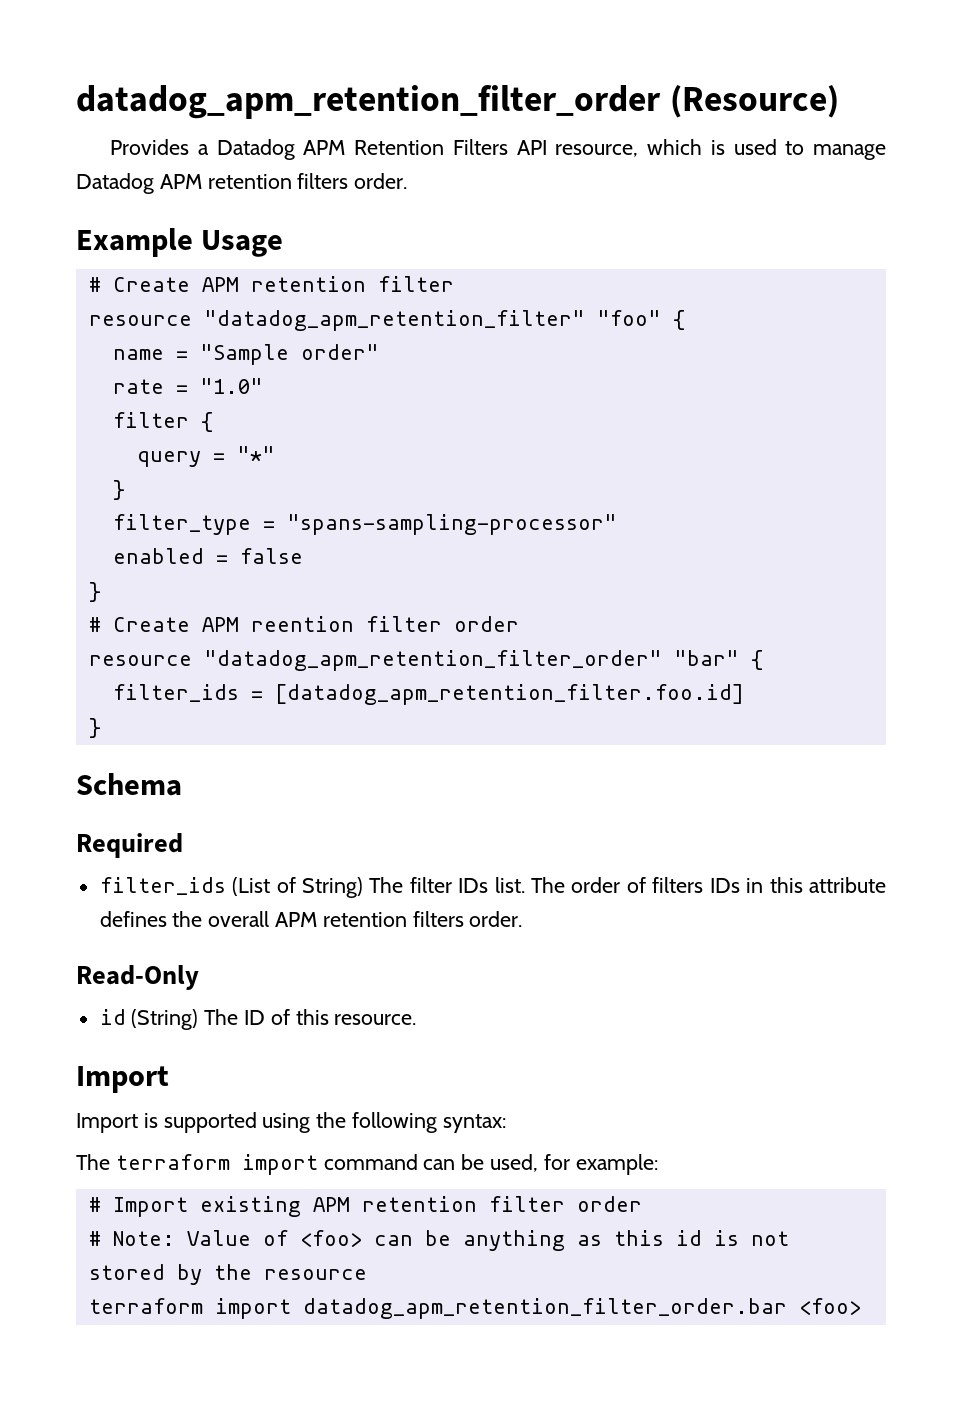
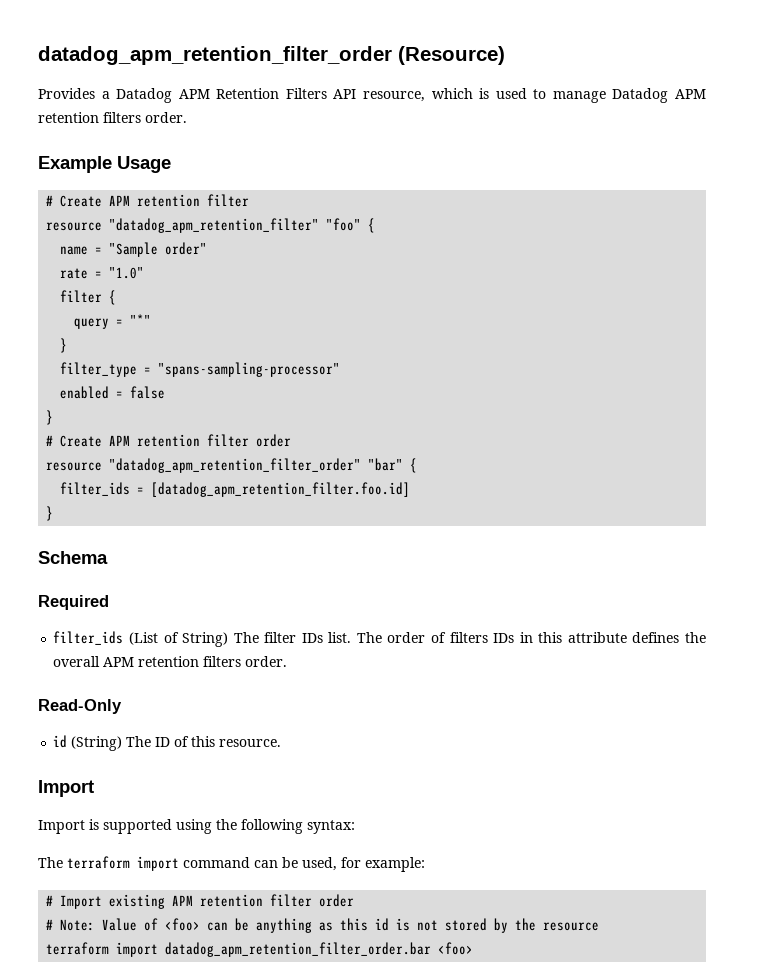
- # Create APM reention filter order
+ # Create APM retention filter order

